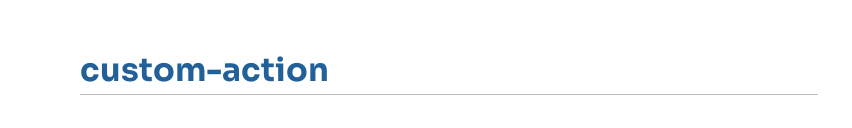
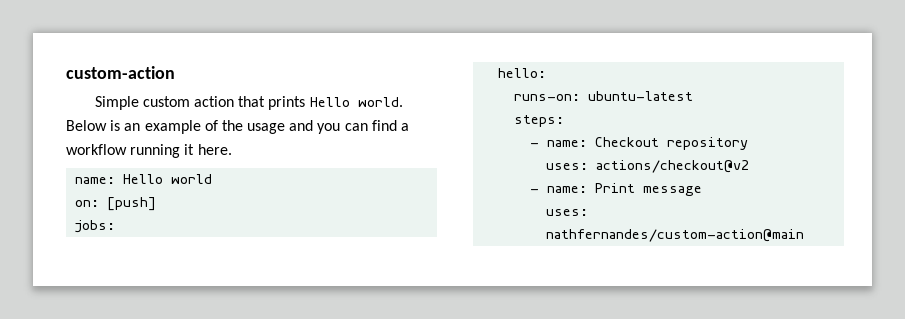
+ Simple custom action that prints Hello world. Below is an example of the usage and you can find a workflow running it here.
+ name: Hello world
+ on: [push]
+ jobs:
+ hello:
+ runs-on: ubuntu-latest
+ steps:
+ - name: Checkout repository
+ uses: actions/checkout@v2
+ - name: Print message
+ uses: nathfernandes/custom-action@main

